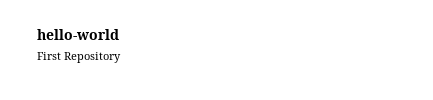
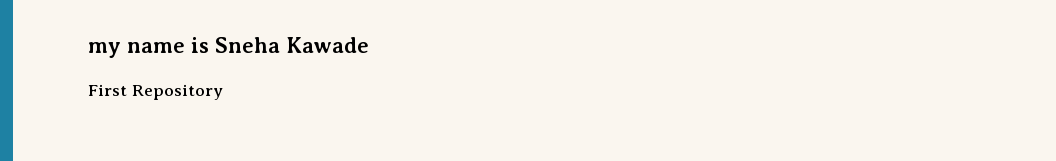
- hello-world
+ my name is Sneha Kawade

